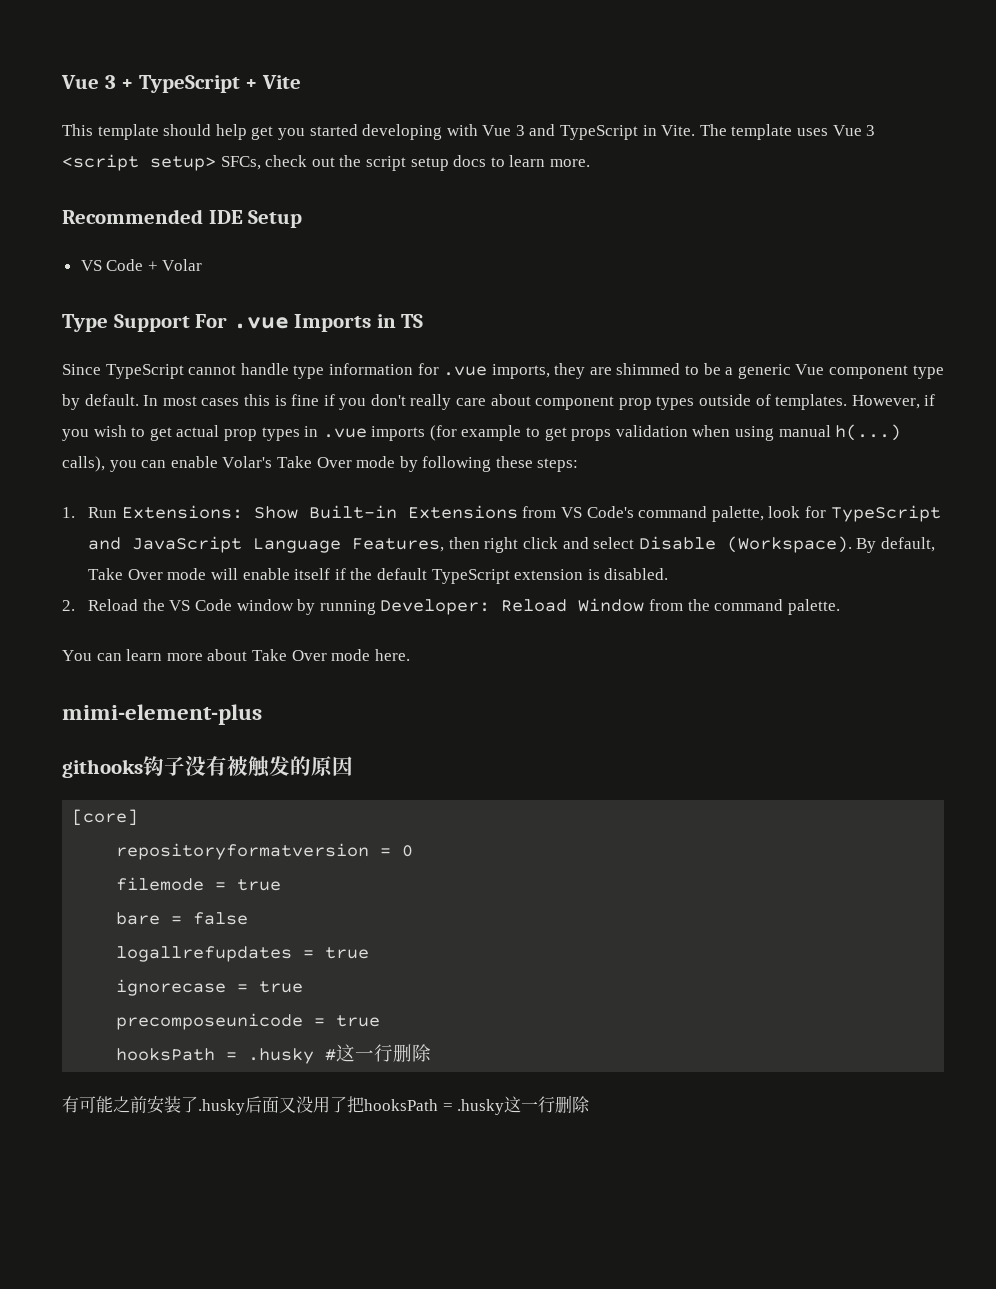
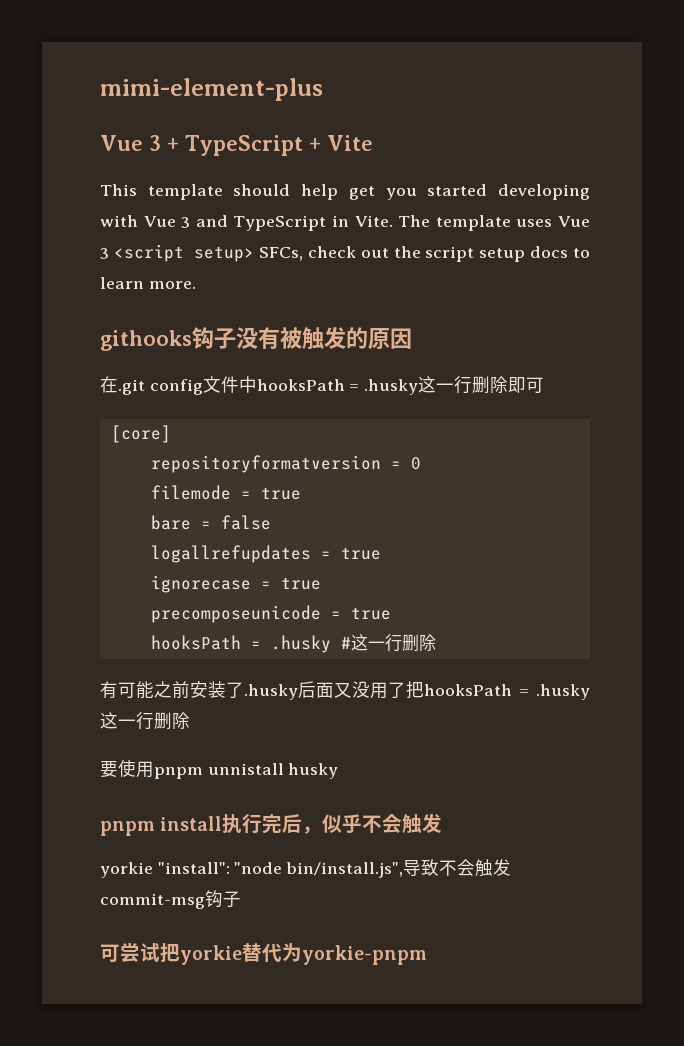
+ mimi-element-plus
- Recommended IDE Setup
- VS Code + Volar
- Type Support For .vue Imports in TS
- Since TypeScript cannot handle type information for .vue imports, they are shimmed to be a generic Vue component type by default. In most cases this is fine if you don't really care about component prop types outside of templates. However, if you wish to get actual prop types in .vue imports (for example to get props validation when using manual h(...) calls), you can enable Volar's Take Over mode by following these steps:
- 1. Run Extensions: Show Built-in Extensions from VS Code's command palette, look for TypeScript and JavaScript Language Features, then right click and select Disable (Workspace). By default, Take Over mode will enable itself if the default TypeScript extension is disabled.
- 2. Reload the VS Code window by running Developer: Reload Window from the command palette.
- You can learn more about Take Over mode here.
- mimi-element-plus
+ 在.git config文件中hooksPath = .husky这一行删除即可
+ 要使用pnpm unnistall husky
+ pnpm install执行完后，似乎不会触发
+ yorkie "install": "node bin/install.js",导致不会触发commit-msg钩子
+ 可尝试把yorkie替代为yorkie-pnpm

